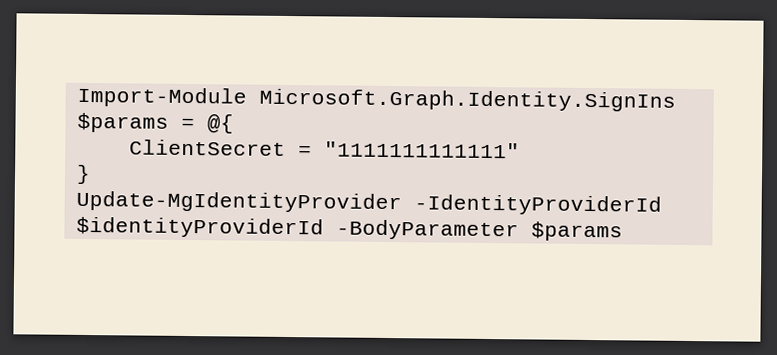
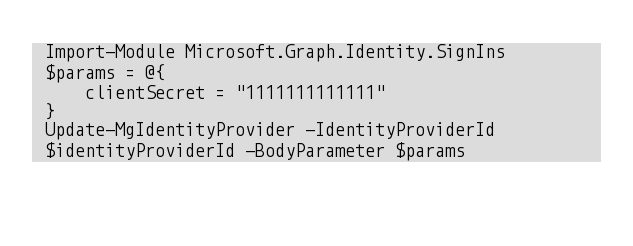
- ClientSecret = "1111111111111"
+ clientSecret = "1111111111111"

